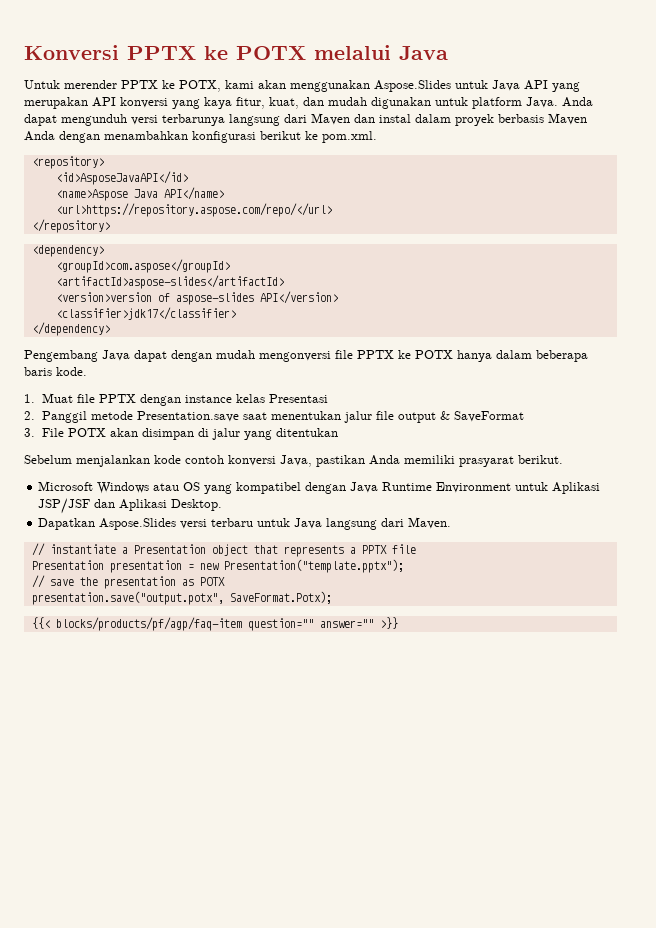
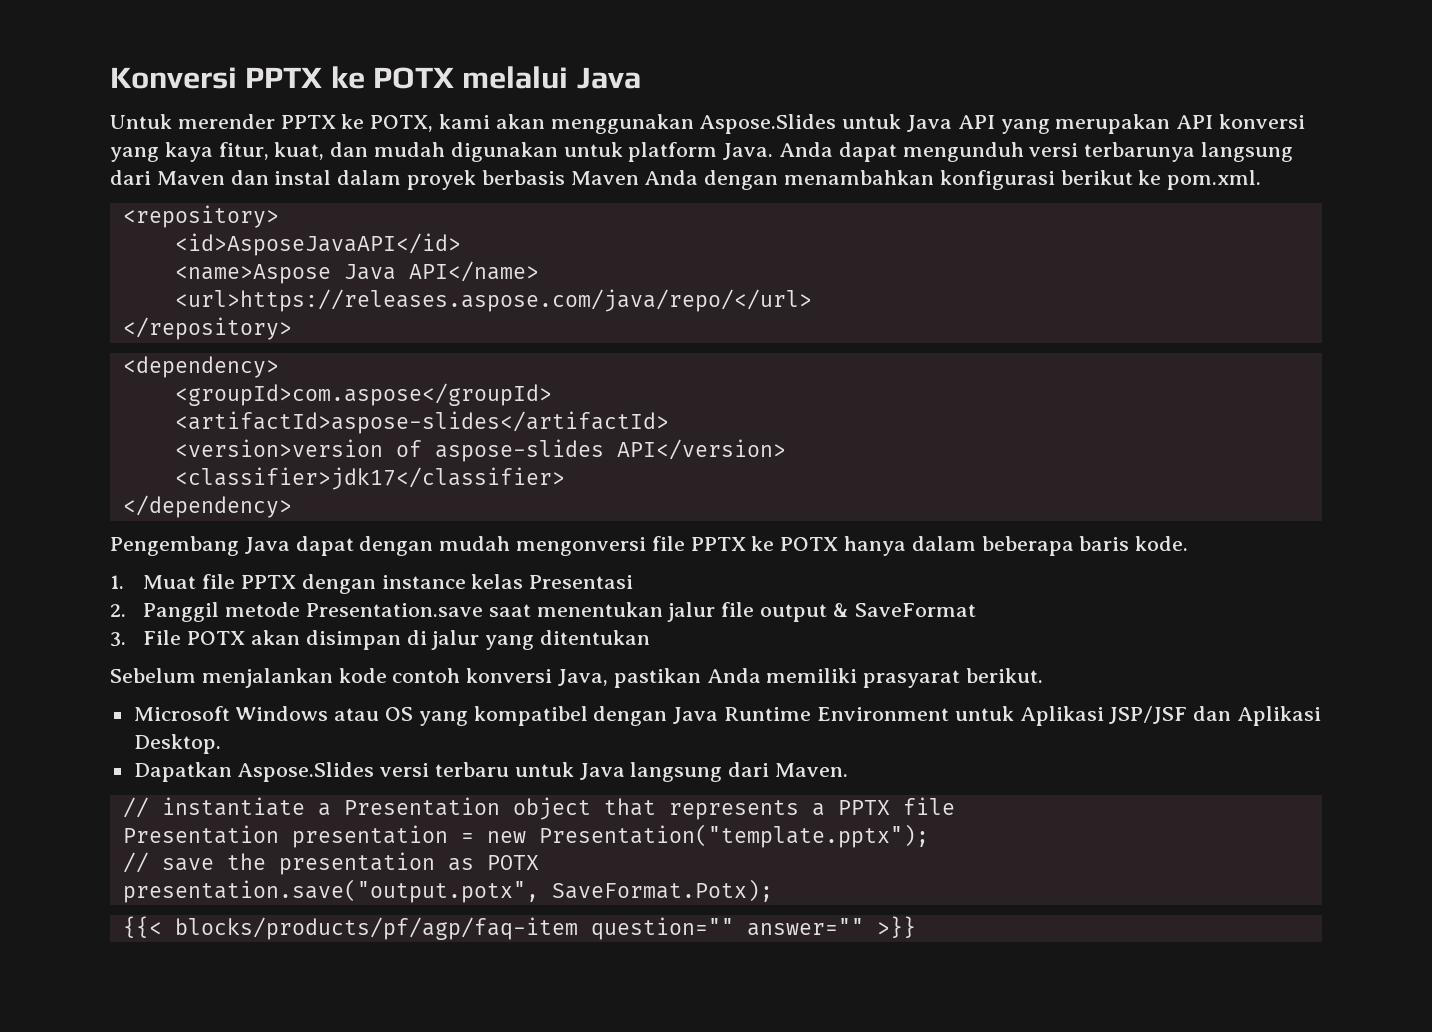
- <url>https://repository.aspose.com/repo/</url>
+ <url>https://releases.aspose.com/java/repo/</url>

